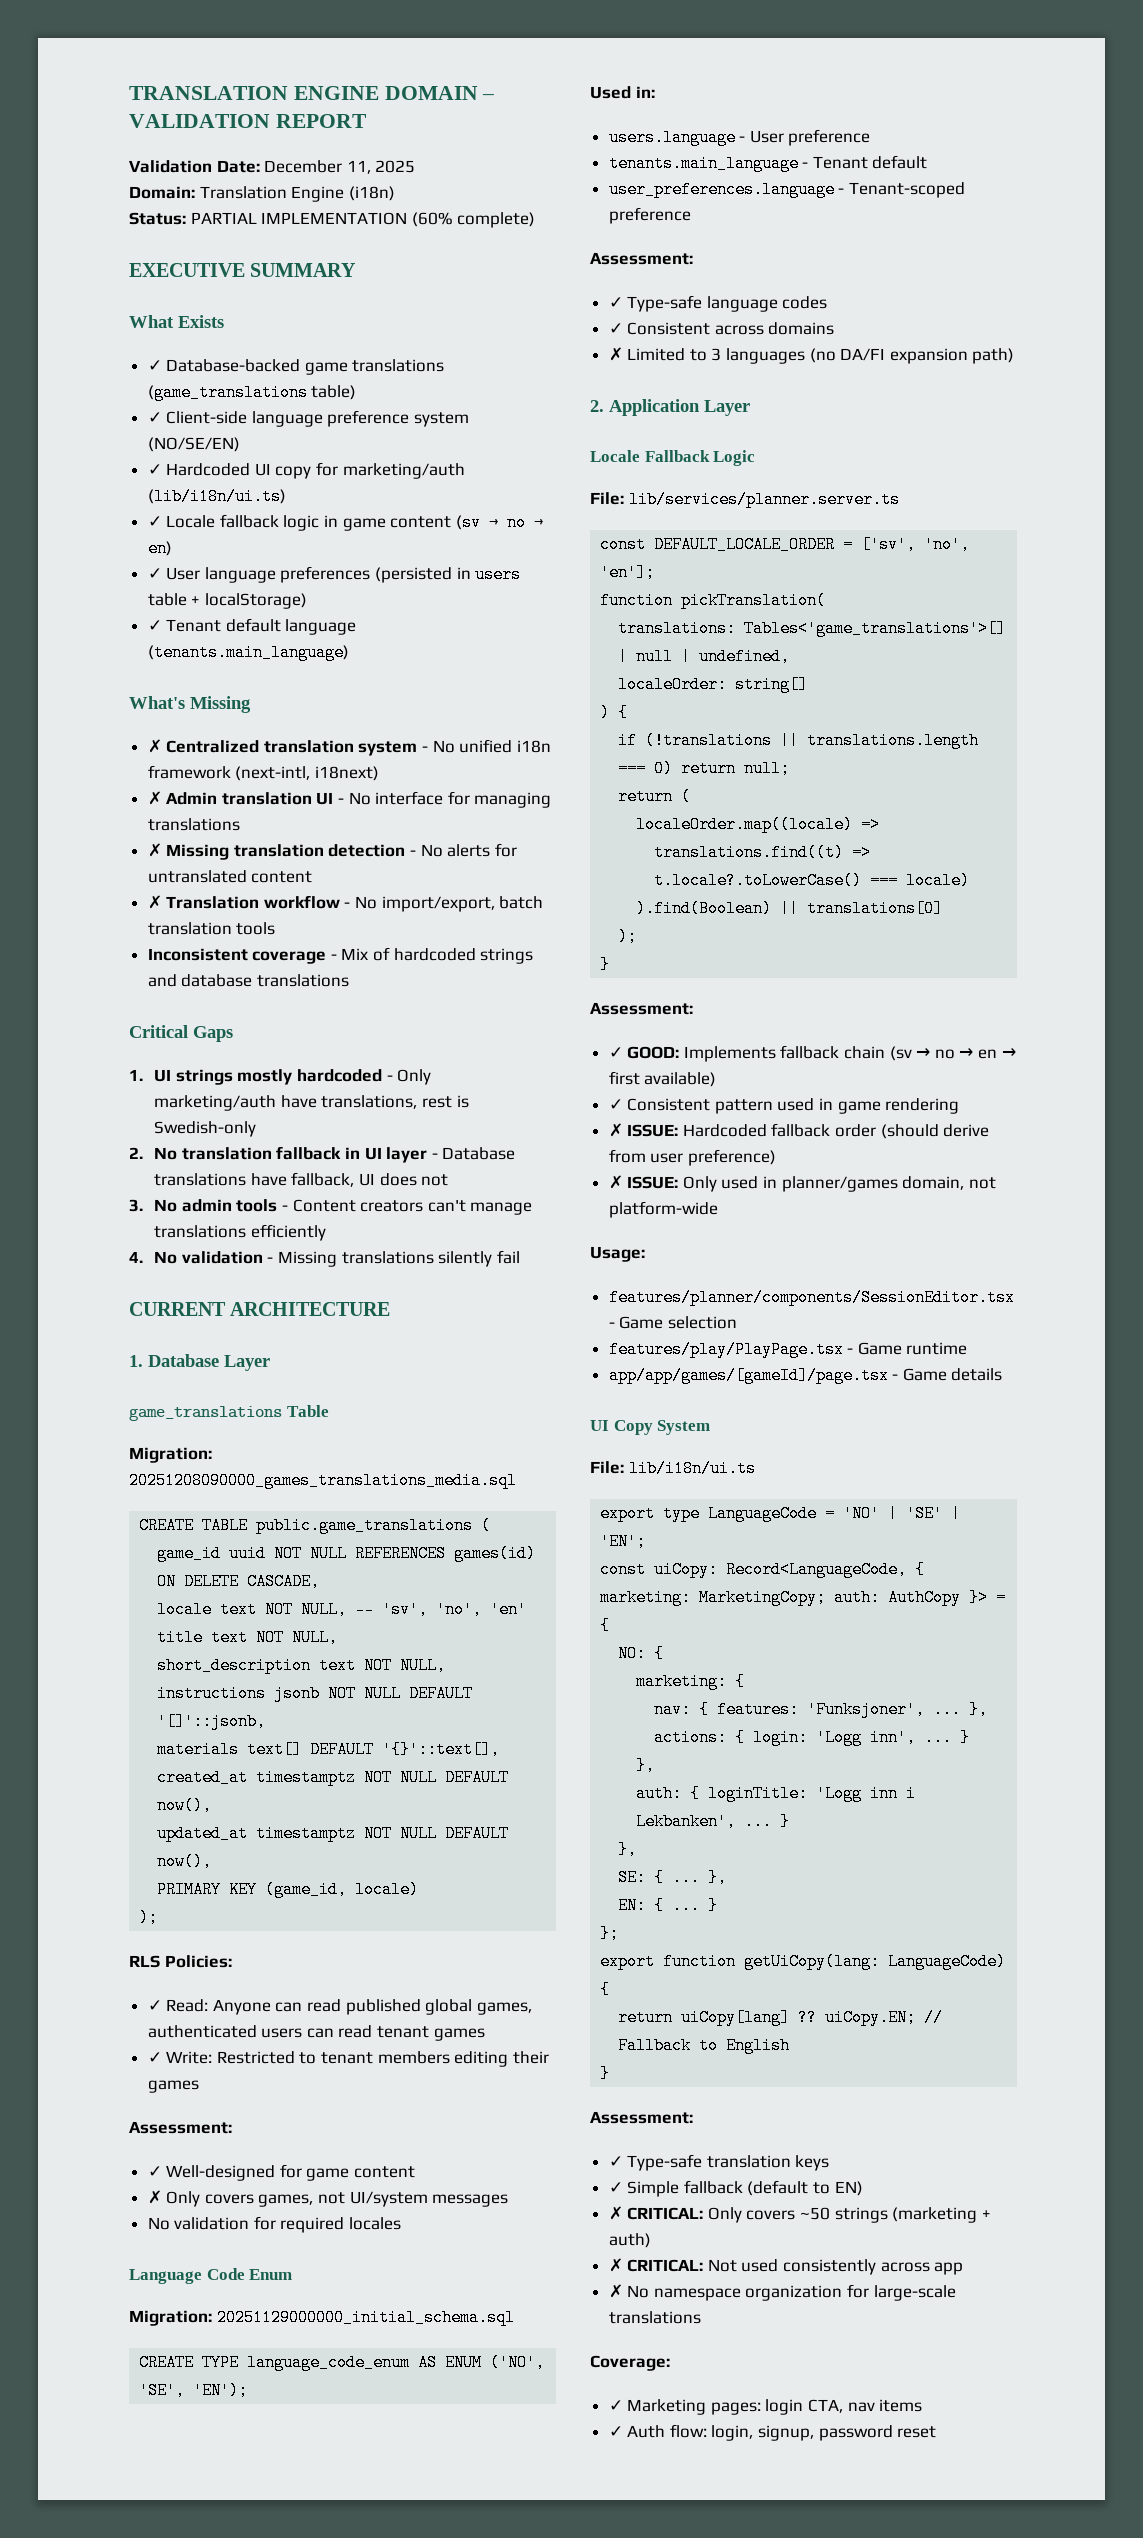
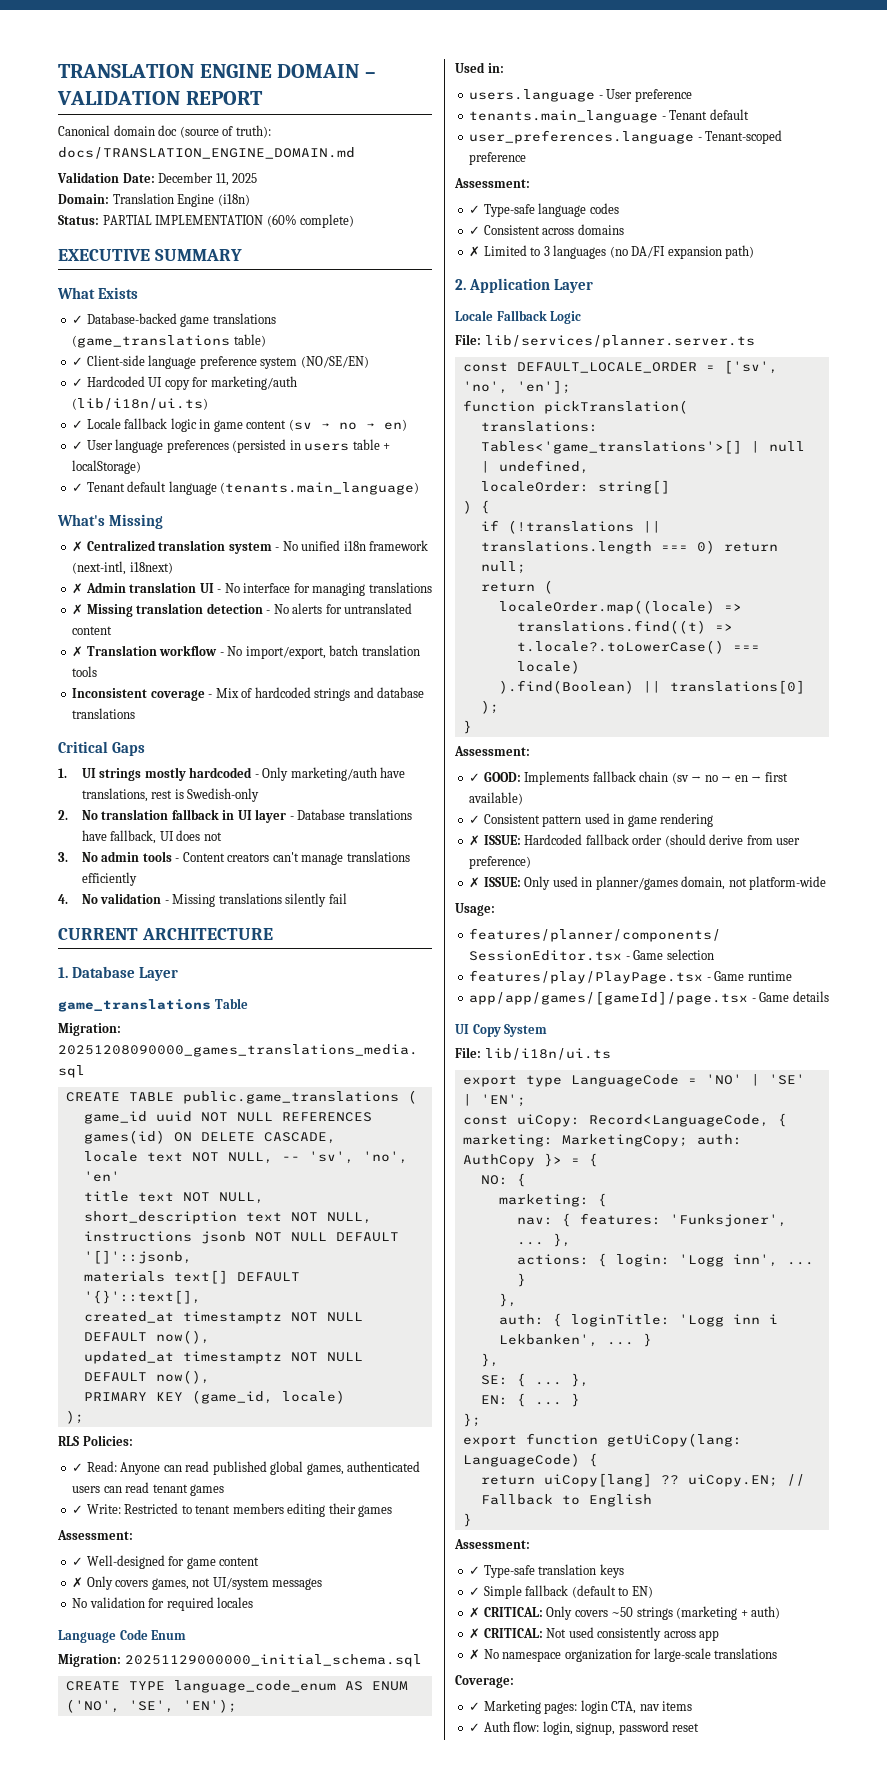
+ Canonical domain doc (source of truth): docs/TRANSLATION_ENGINE_DOMAIN.md

